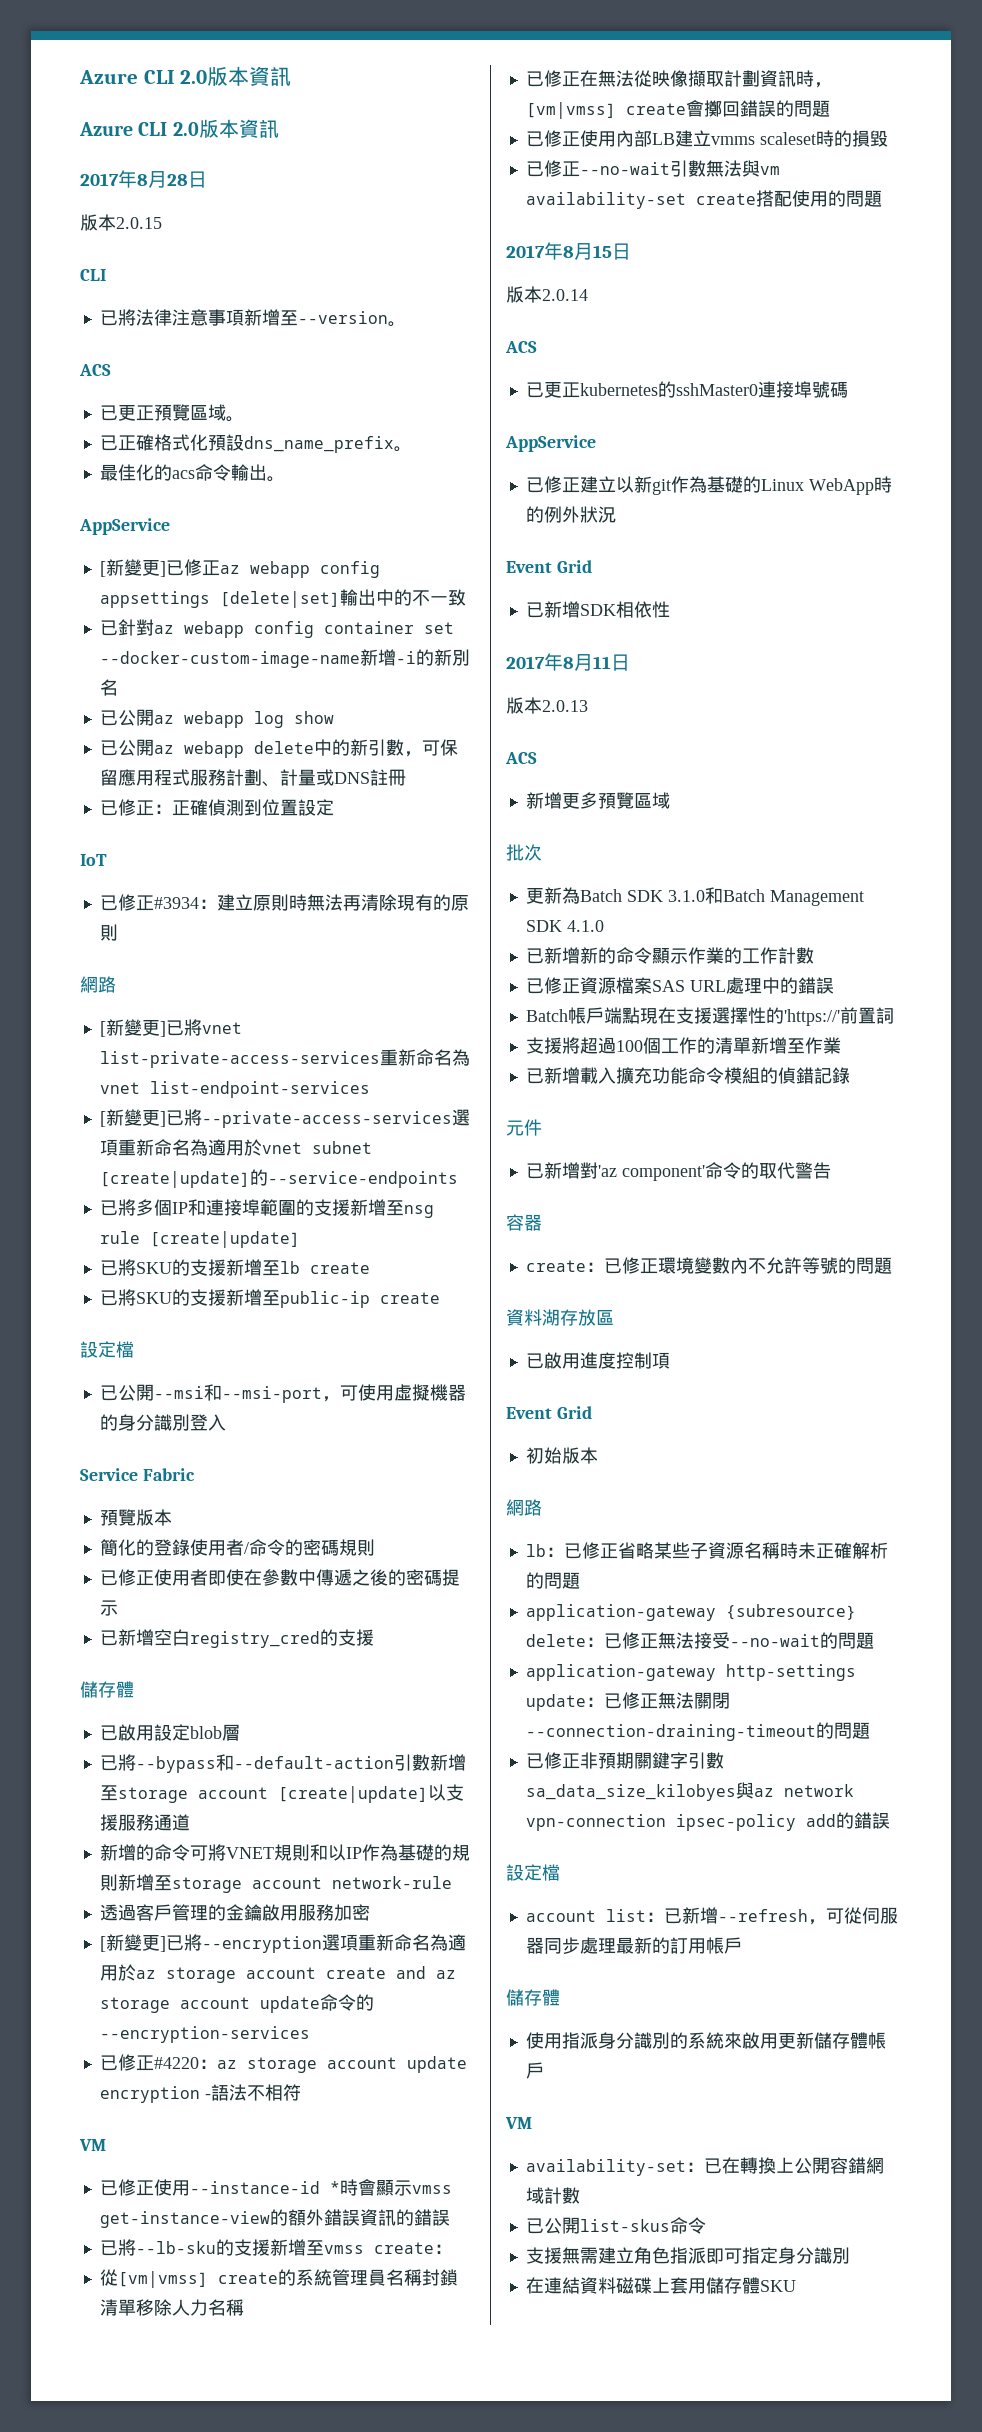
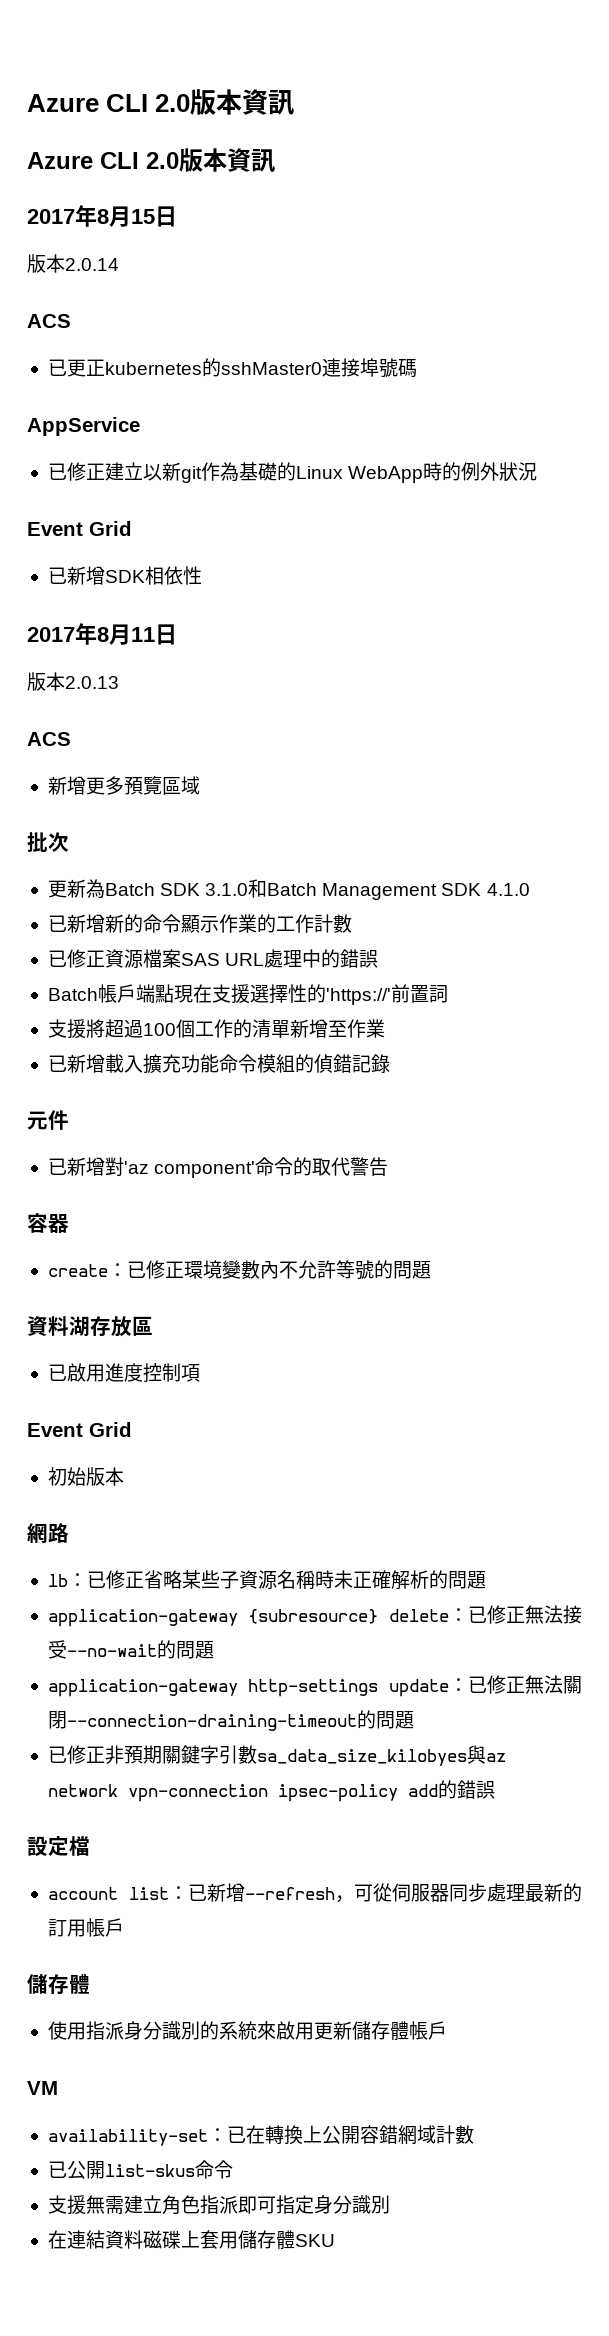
- 2017年8月28日
- 版本2.0.15
- CLI
- 已將法律注意事項新增至--version。
- ACS
- 已更正預覽區域。
- 已正確格式化預設dns_name_prefix。
- 最佳化的acs命令輸出。
- AppService
- [新變更]已修正az webapp config appsettings [delete|set]輸出中的不一致
- 已針對az webapp config container set --docker-custom-image-name新增-i的新別名
- 已公開az webapp log show
- 已公開az webapp delete中的新引數，可保留應用程式服務計劃、計量或DNS註冊
- 已修正：正確偵測到位置設定
- IoT
- 已修正#3934：建立原則時無法再清除現有的原則
- 網路
- [新變更]已將vnet list-private-access-services重新命名為vnet list-endpoint-services
- [新變更]已將--private-access-services選項重新命名為適用於vnet subnet [create|update]的--service-endpoints
- 已將多個IP和連接埠範圍的支援新增至nsg rule [create|update]
- 已將SKU的支援新增至lb create
- 已將SKU的支援新增至public-ip create
- 設定檔
- 已公開--msi和--msi-port，可使用虛擬機器的身分識別登入
- Service Fabric
- 預覽版本
- 簡化的登錄使用者/命令的密碼規則
- 已修正使用者即使在參數中傳遞之後的密碼提示
- 已新增空白registry_cred的支援
- 儲存體
- 已啟用設定blob層
- 已將--bypass和--default-action引數新增至storage account [create|update]以支援服務通道
- 新增的命令可將VNET規則和以IP作為基礎的規則新增至storage account network-rule
- 透過客戶管理的金鑰啟用服務加密
- [新變更]已將--encryption選項重新命名為適用於az storage account create and az storage account update命令的--encryption-services
- 已修正#4220：az storage account update encryption -語法不相符
- VM
- 已修正使用--instance-id *時會顯示vmss get-instance-view的額外錯誤資訊的錯誤
- 已將--lb-sku的支援新增至vmss create：
- 從[vm|vmss] create的系統管理員名稱封鎖清單移除人力名稱
- 已修正在無法從映像擷取計劃資訊時，[vm|vmss] create會擲回錯誤的問題
- 已修正使用內部LB建立vmms scaleset時的損毀
- 已修正--no-wait引數無法與vm availability-set create搭配使用的問題

